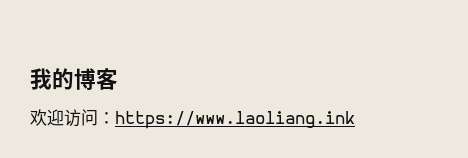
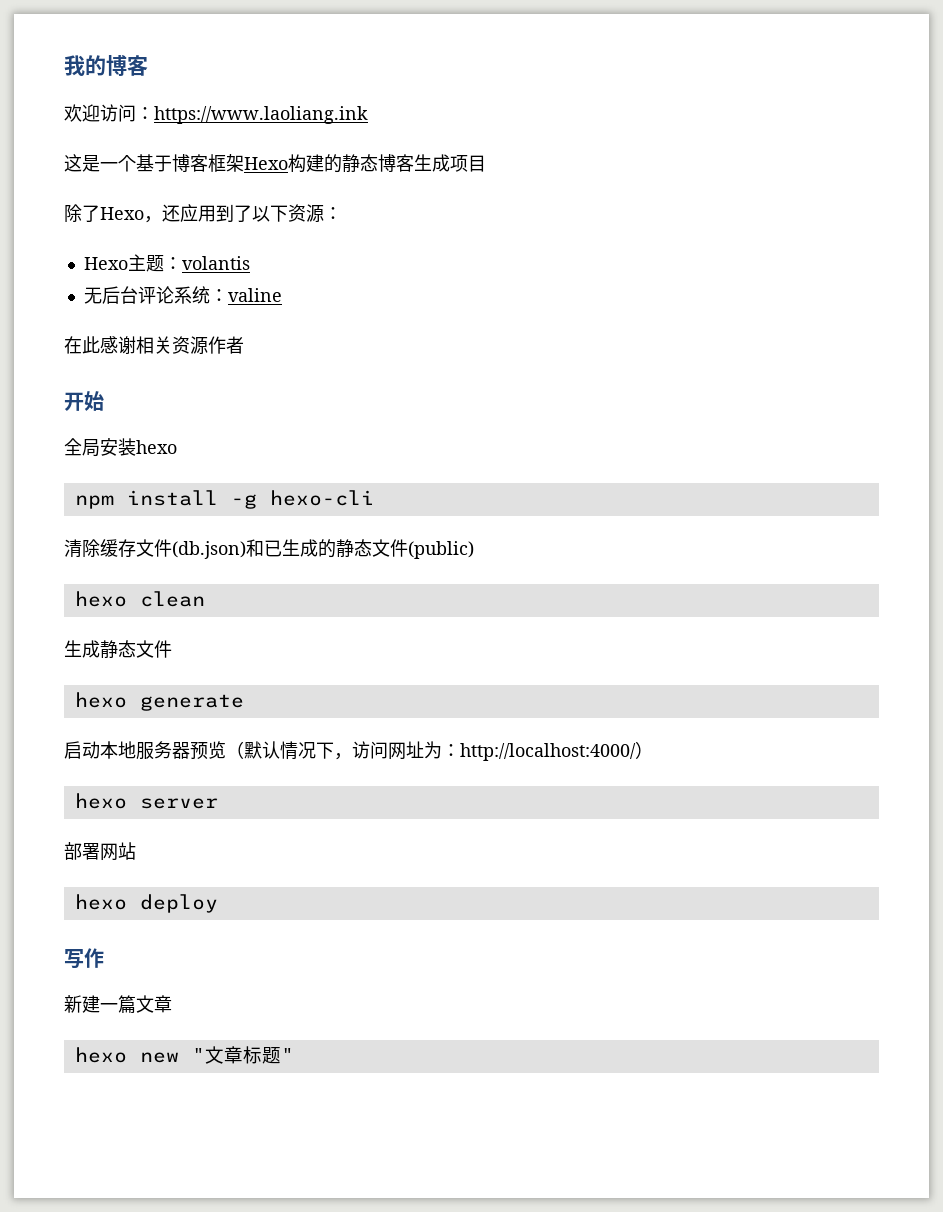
+ 这是一个基于博客框架Hexo构建的静态博客生成项目
+ 除了Hexo，还应用到了以下资源：
+ Hexo主题：volantis
+ 无后台评论系统：valine
+ 在此感谢相关资源作者
+ 开始
+ 全局安装hexo
+ npm install -g hexo-cli
+ 清除缓存文件(db.json)和已生成的静态文件(public)
+ hexo clean
+ 生成静态文件
+ hexo generate
+ 启动本地服务器预览（默认情况下，访问网址为：http://localhost:4000/）
+ hexo server
+ 部署网站
+ hexo deploy
+ 写作
+ 新建一篇文章
+ hexo new "文章标题"

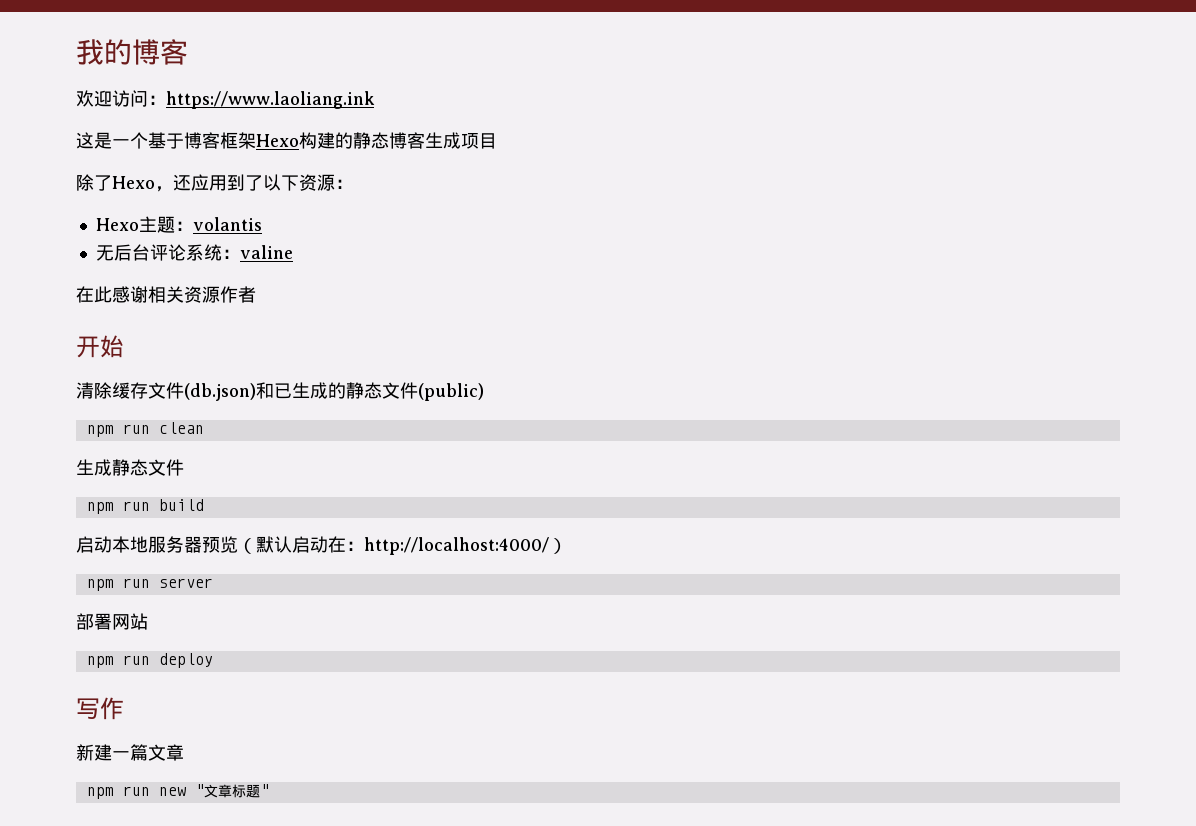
- 全局安装hexo
- npm install -g hexo-cli
- hexo clean
+ npm run clean
- hexo generate
+ npm run build
- 启动本地服务器预览（默认情况下，访问网址为：http://localhost:4000/）
+ 启动本地服务器预览（默认启动在：http://localhost:4000/）
- hexo server
+ npm run server
- hexo deploy
+ npm run deploy
- hexo new "文章标题"
+ npm run new "文章标题"

